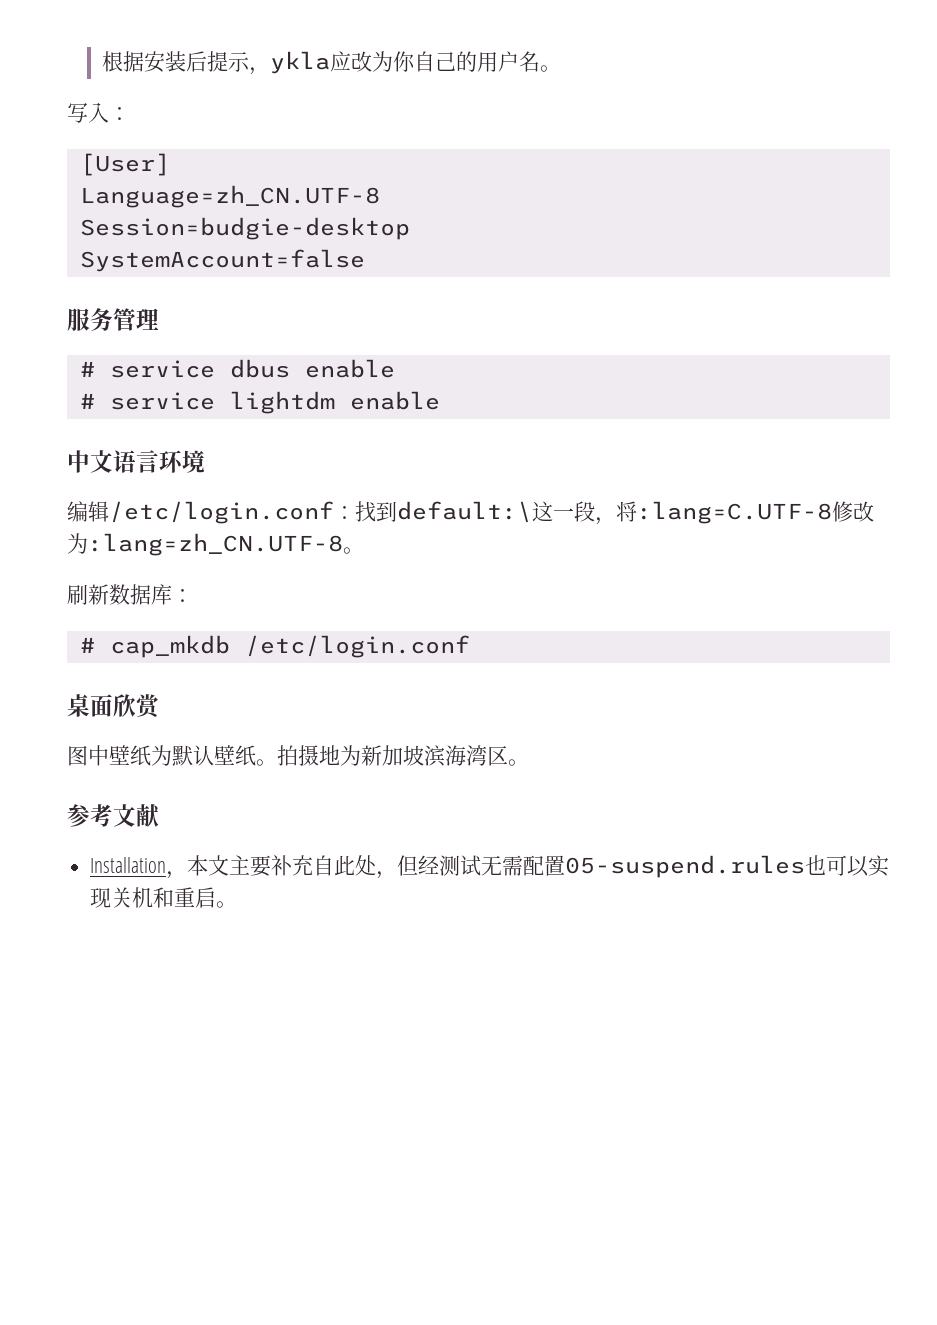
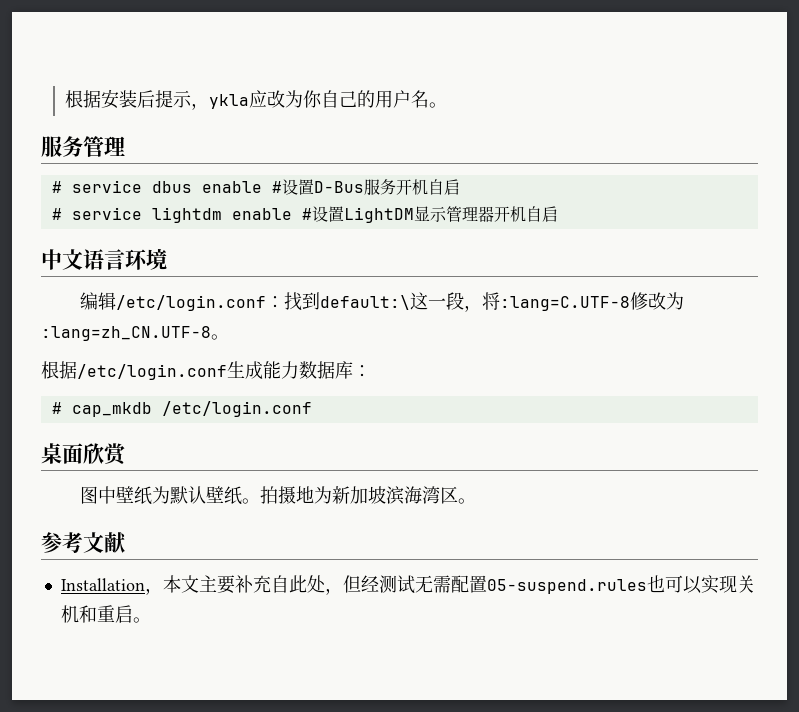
- 写入：
- [User]
- Language=zh_CN.UTF-8
- Session=budgie-desktop
- SystemAccount=false
- # service dbus enable
- # service lightdm enable
+ # service dbus enable #设置D-Bus服务开机自启
+ # service lightdm enable #设置LightDM显示管理器开机自启
- 刷新数据库：
+ 根据/etc/login.conf生成能力数据库：

